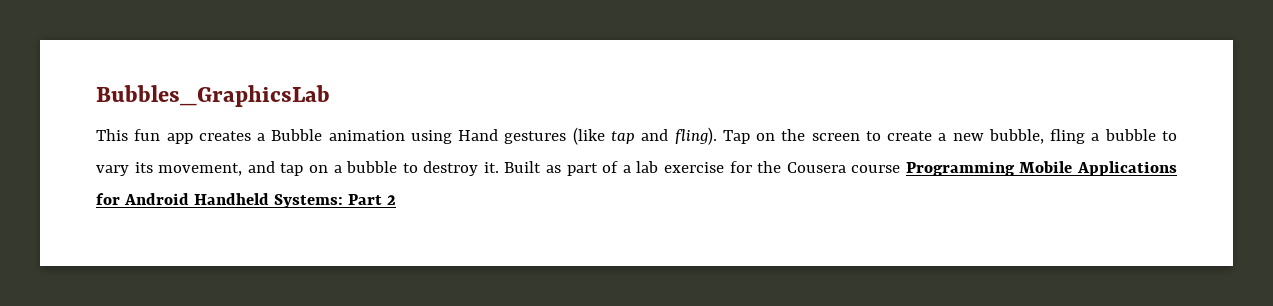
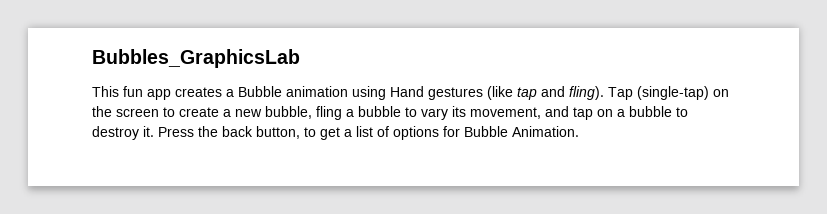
- Tap on the screen to create a new bubble, fling a bubble to vary its movement, and tap on a bubble to destroy it.
+ Tap (single-tap) on the screen to create a new bubble, fling a bubble to vary its movement, and tap on a bubble to destroy it.
- Built as part of a lab exercise for the Cousera course Programming Mobile Applications for Android Handheld Systems: Part 2
+ Press the back button, to get a list of options for Bubble Animation.

